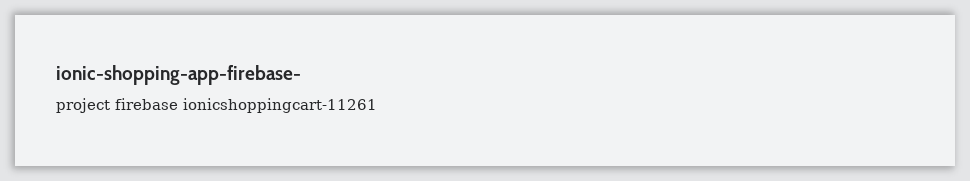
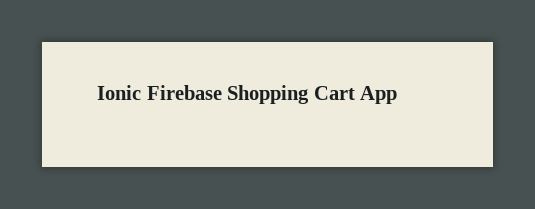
- ionic-shopping-app-firebase-
- project firebase ionicshoppingcart-11261
+ Ionic Firebase Shopping Cart App

